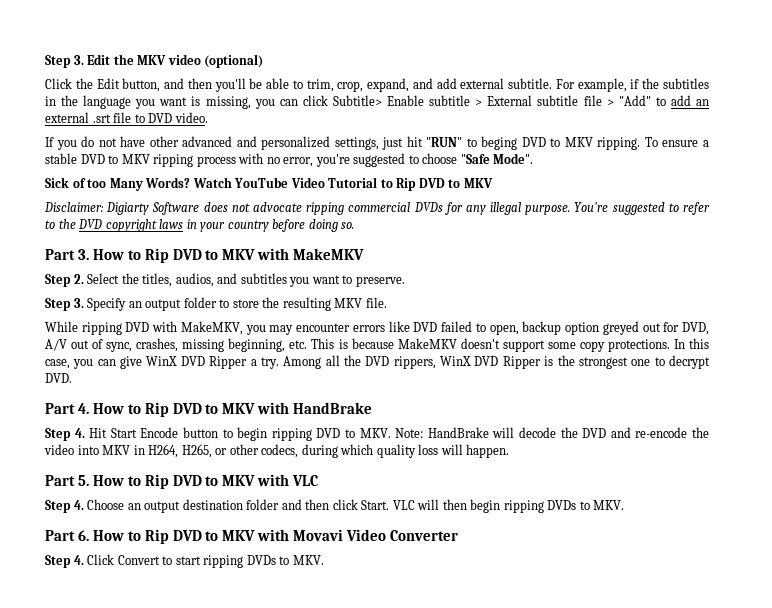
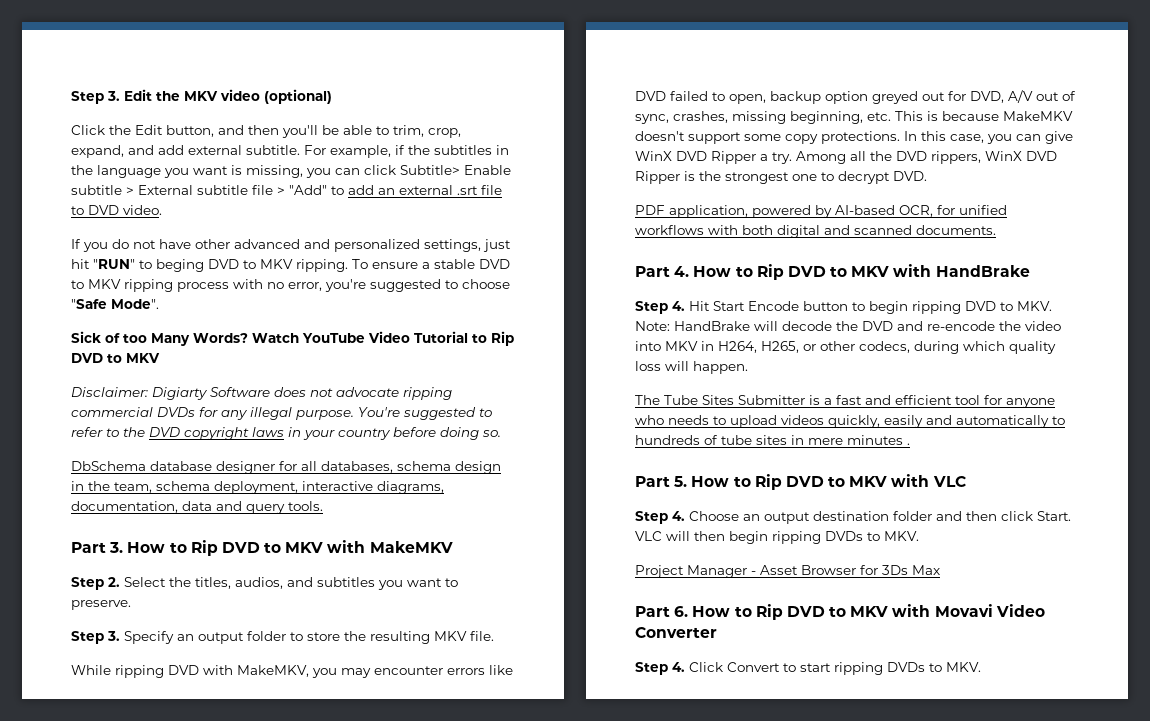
+ DbSchema database designer for all databases, schema design in the team, schema deployment, interactive diagrams, documentation, data and query tools.
+ PDF application, powered by AI-based OCR, for unified workflows with both digital and scanned documents.
+ The Tube Sites Submitter is a fast and efficient tool for anyone who needs to upload videos quickly, easily and automatically to hundreds of tube sites in mere minutes .
+ Project Manager - Asset Browser for 3Ds Max

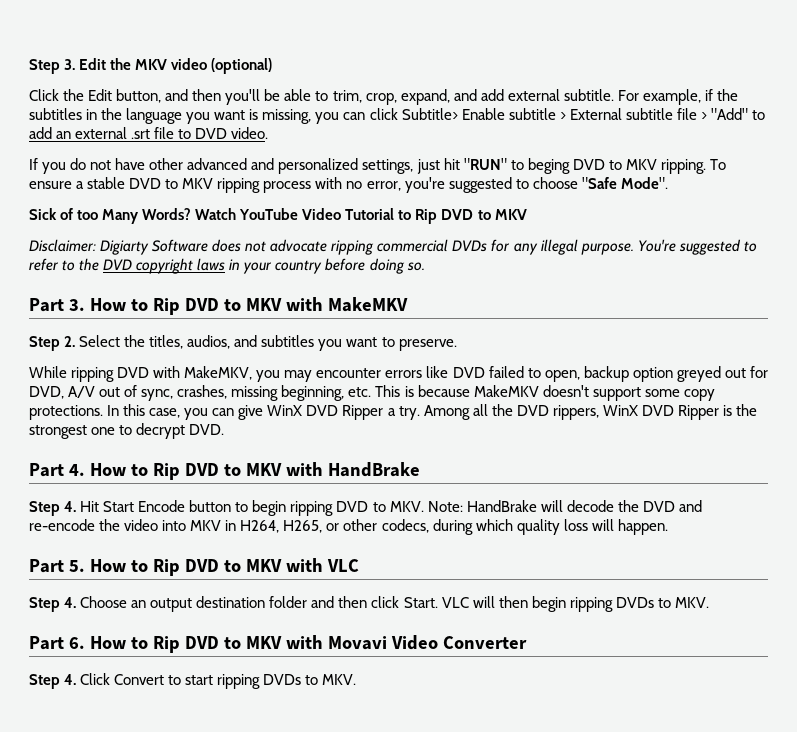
- DbSchema database designer for all databases, schema design in the team, schema deployment, interactive diagrams, documentation, data and query tools.
- Step 3. Specify an output folder to store the resulting MKV file.
- PDF application, powered by AI-based OCR, for unified workflows with both digital and scanned documents.
- The Tube Sites Submitter is a fast and efficient tool for anyone who needs to upload videos quickly, easily and automatically to hundreds of tube sites in mere minutes .
- Project Manager - Asset Browser for 3Ds Max

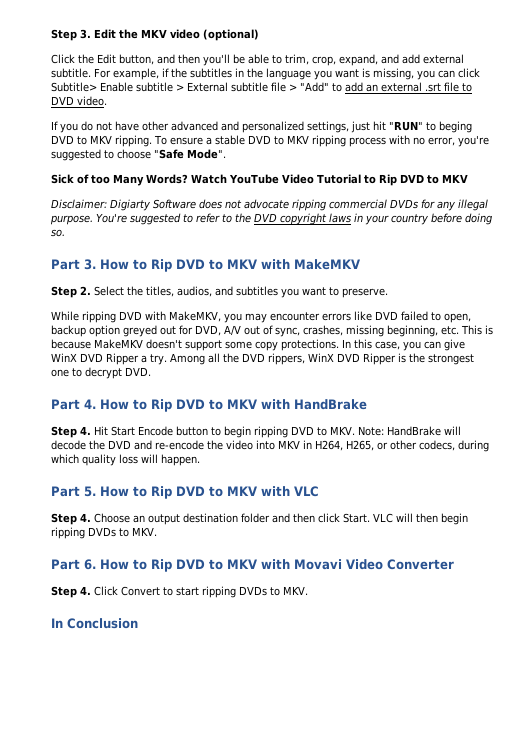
+ In Conclusion

